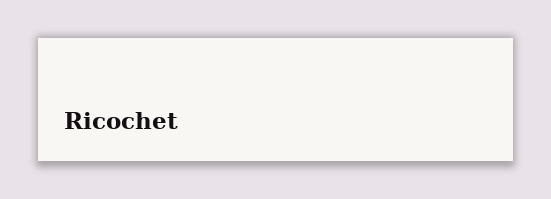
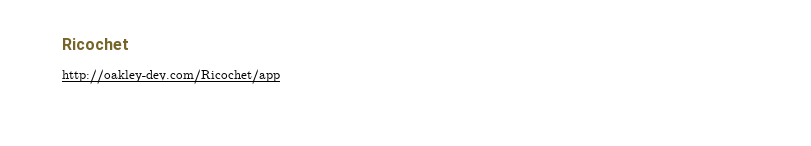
+ http://oakley-dev.com/Ricochet/app

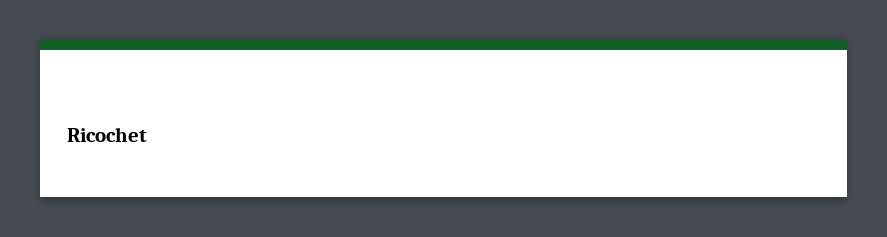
- http://oakley-dev.com/Ricochet/app

